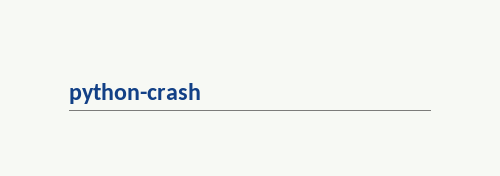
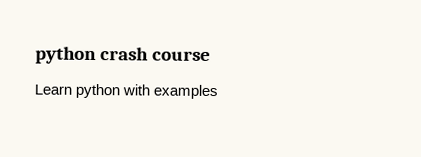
- python-crash
+ python crash course
+ Learn python with examples

